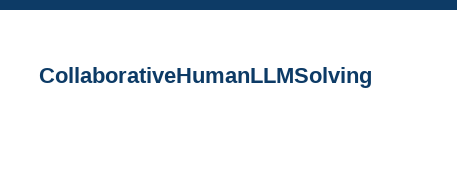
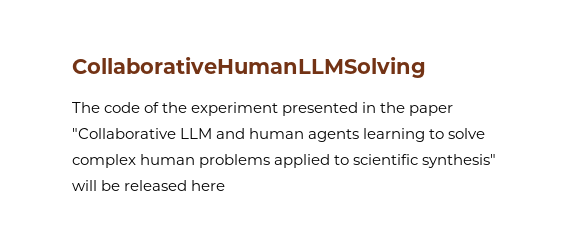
+ The code of the experiment presented in the paper "Collaborative LLM and human agents learning to solve complex human problems applied to scientific synthesis" will be released here

